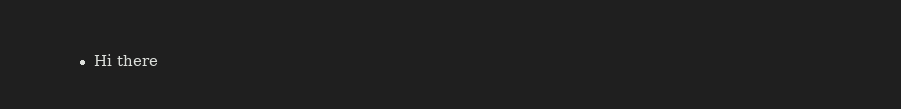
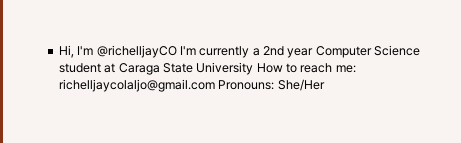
- Hi there
+ Hi, I'm @richelljayCO I'm currently a 2nd year Computer Science student at Caraga State University How to reach me: richelljaycolaljo@gmail.com Pronouns: She/Her

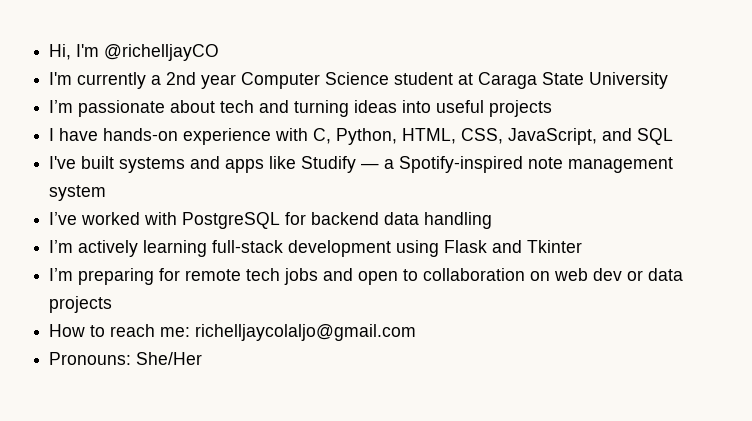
- Hi, I'm @richelljayCO I'm currently a 2nd year Computer Science student at Caraga State University How to reach me: richelljaycolaljo@gmail.com Pronouns: She/Her
+ Hi, I'm @richelljayCO
+ I'm currently a 2nd year Computer Science student at Caraga State University
+ I’m passionate about tech and turning ideas into useful projects
+ I have hands-on experience with C, Python, HTML, CSS, JavaScript, and SQL
+ I've built systems and apps like Studify — a Spotify-inspired note management system
+ I’ve worked with PostgreSQL for backend data handling
+ I’m actively learning full-stack development using Flask and Tkinter
+ I’m preparing for remote tech jobs and open to collaboration on web dev or data projects
+ How to reach me: richelljaycolaljo@gmail.com
+ Pronouns: She/Her

